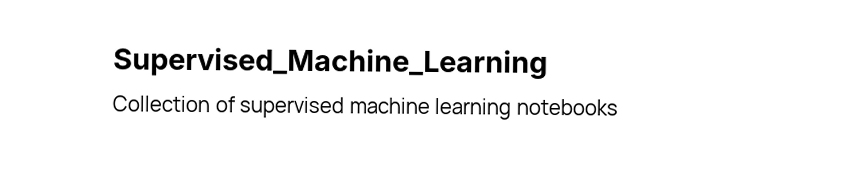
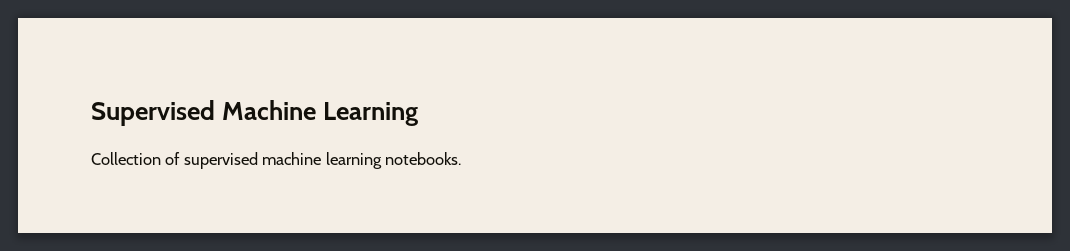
- Supervised_Machine_Learning
+ Supervised Machine Learning
- Collection of supervised machine learning notebooks
+ Collection of supervised machine learning notebooks.

